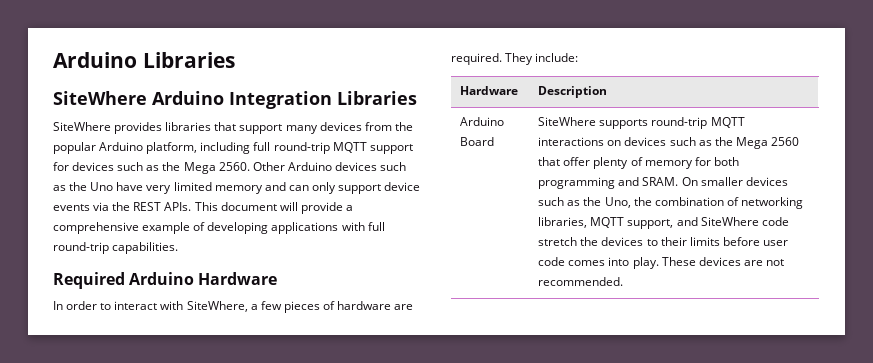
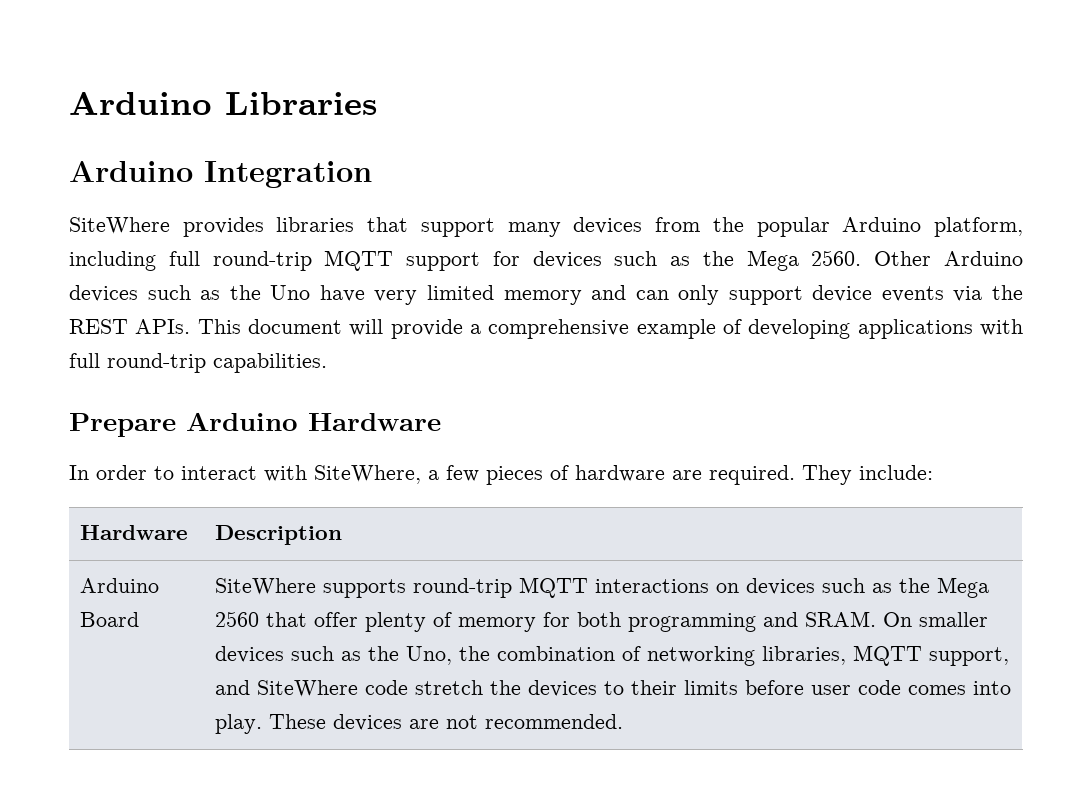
- SiteWhere Arduino Integration Libraries
+ Arduino Integration
- Required Arduino Hardware
+ Prepare Arduino Hardware

